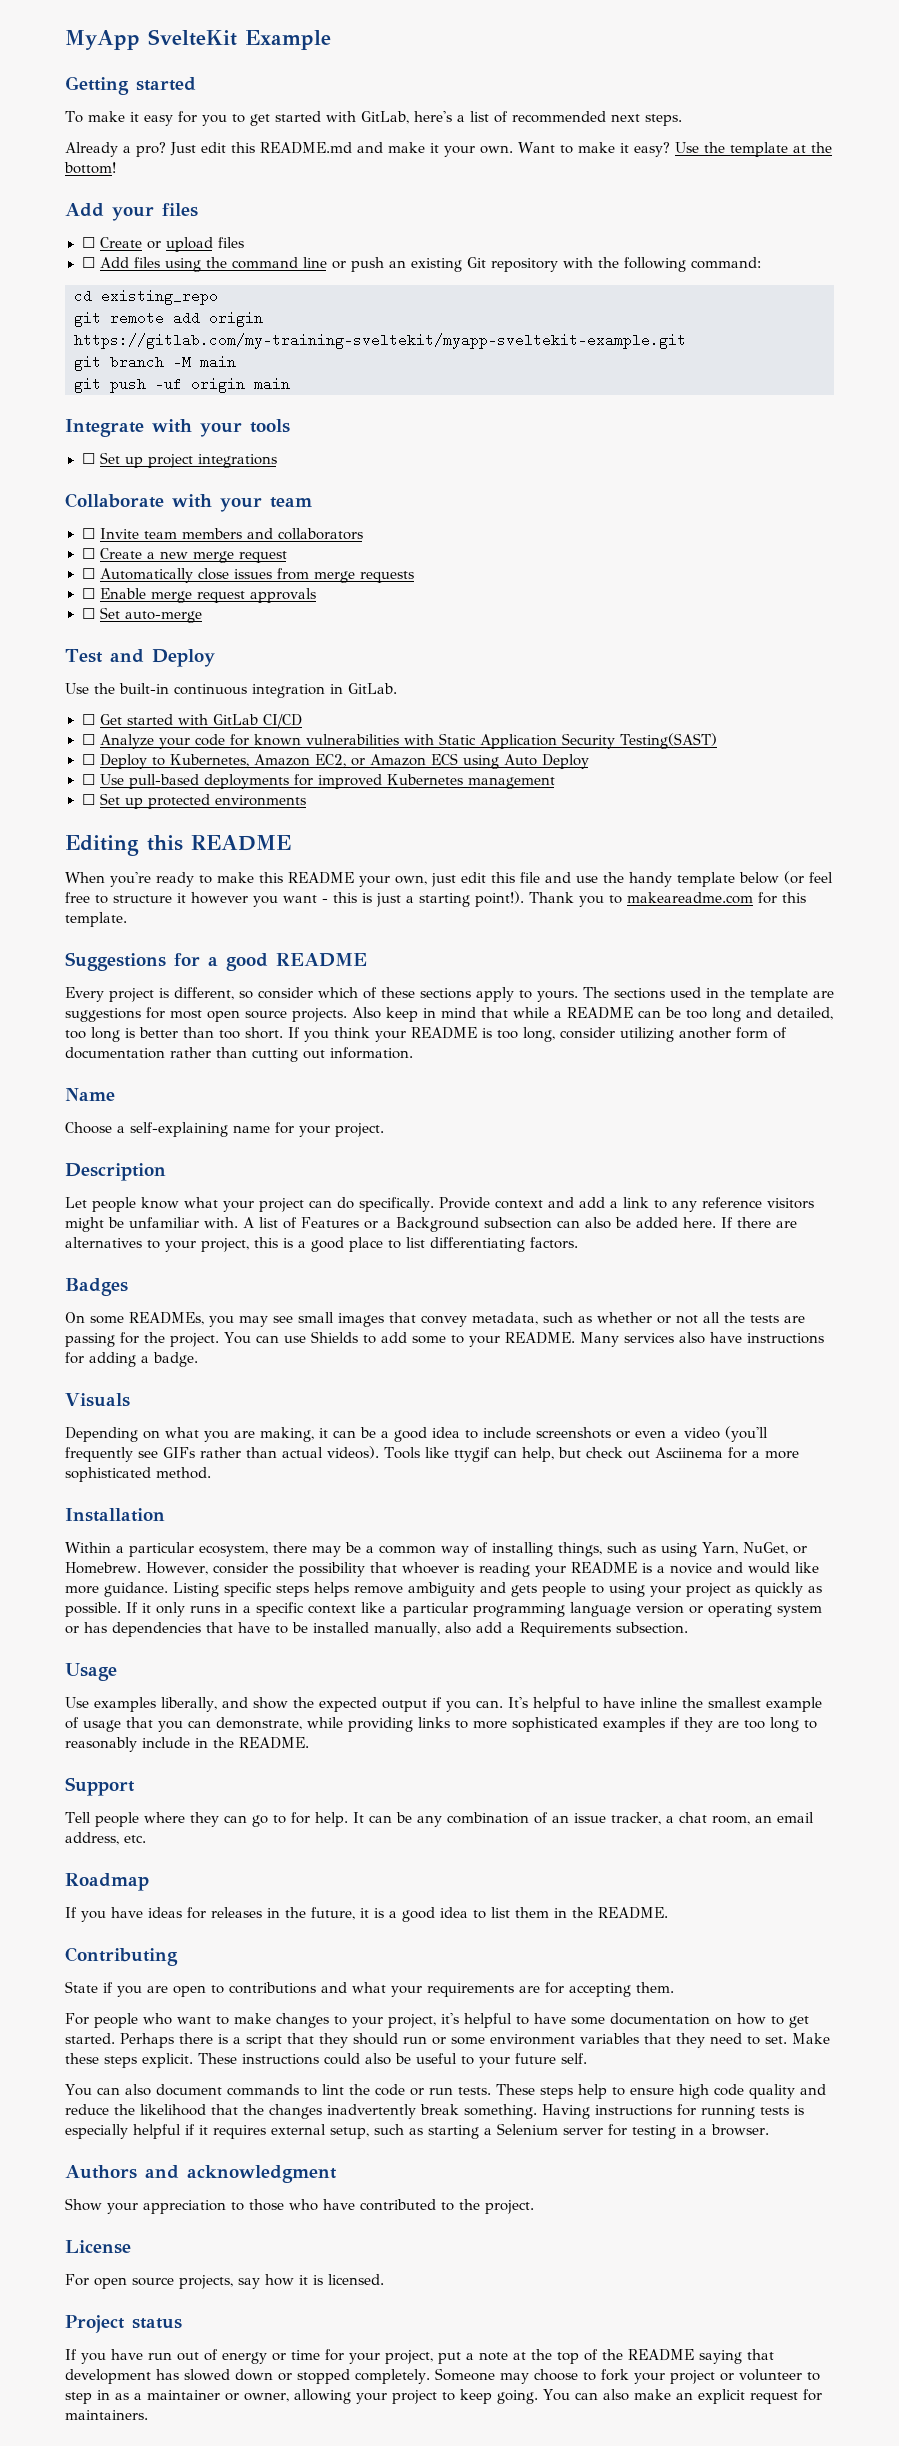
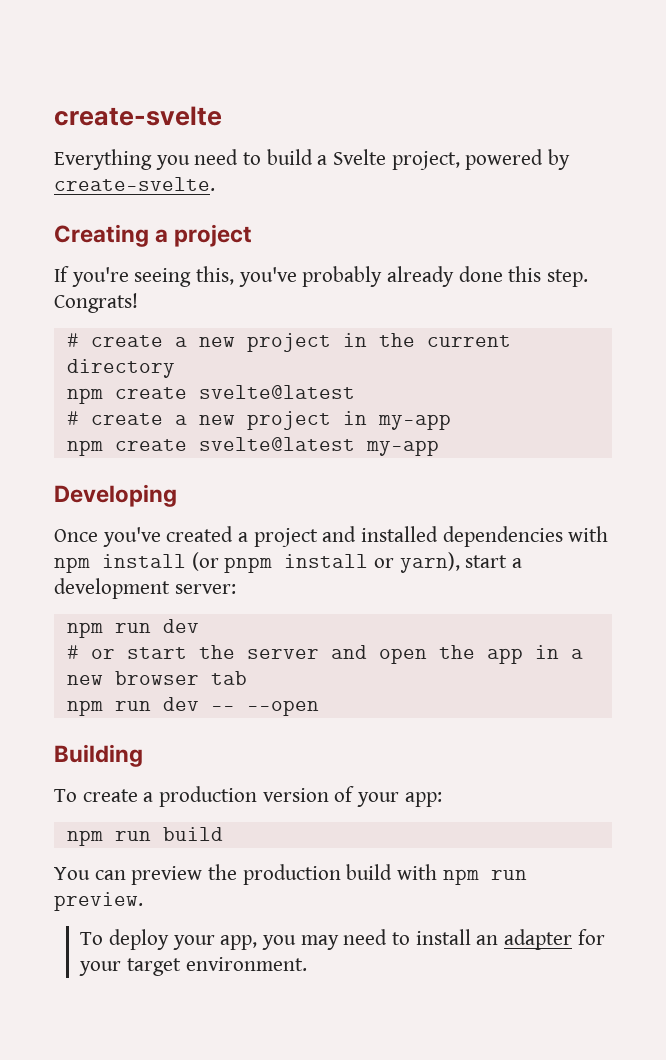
- MyApp SvelteKit Example
- Getting started
- To make it easy for you to get started with GitLab, here's a list of recommended next steps.
- Already a pro? Just edit this README.md and make it your own. Want to make it easy? Use the template at the bottom!
- Add your files
- ☐ Create or upload files
- ☐ Add files using the command line or push an existing Git repository with the following command:
- cd existing_repo
- git remote add origin https://gitlab.com/my-training-sveltekit/myapp-sveltekit-example.git
- git branch -M main
- git push -uf origin main
- Integrate with your tools
- ☐ Set up project integrations
- Collaborate with your team
- ☐ Invite team members and collaborators
- ☐ Create a new merge request
- ☐ Automatically close issues from merge requests
- ☐ Enable merge request approvals
- ☐ Set auto-merge
- Test and Deploy
- Use the built-in continuous integration in GitLab.
- ☐ Get started with GitLab CI/CD
- ☐ Analyze your code for known vulnerabilities with Static Application Security Testing(SAST)
- ☐ Deploy to Kubernetes, Amazon EC2, or Amazon ECS using Auto Deploy
- ☐ Use pull-based deployments for improved Kubernetes management
- ☐ Set up protected environments
- Editing this README
- When you're ready to make this README your own, just edit this file and use the handy template below (or feel free to structure it however you want - this is just a starting point!). Thank you to makeareadme.com for this template.
- Suggestions for a good README
- Every project is different, so consider which of these sections apply to yours. The sections used in the template are suggestions for most open source projects. Also keep in mind that while a README can be too long and detailed, too long is better than too short. If you think your README is too long, consider utilizing another form of documentation rather than cutting out information.
- Name
- Choose a self-explaining name for your project.
- Description
- Let people know what your project can do specifically. Provide context and add a link to any reference visitors might be unfamiliar with. A list of Features or a Background subsection can also be added here. If there are alternatives to your project, this is a good place to list differentiating factors.
- Badges
- On some READMEs, you may see small images that convey metadata, such as whether or not all the tests are passing for the project. You can use Shields to add some to your README. Many services also have instructions for adding a badge.
- Visuals
- Depending on what you are making, it can be a good idea to include screenshots or even a video (you'll frequently see GIFs rather than actual videos). Tools like ttygif can help, but check out Asciinema for a more sophisticated method.
- Installation
- Within a particular ecosystem, there may be a common way of installing things, such as using Yarn, NuGet, or Homebrew. However, consider the possibility that whoever is reading your README is a novice and would like more guidance. Listing specific steps helps remove ambiguity and gets people to using your project as quickly as possible. If it only runs in a specific context like a particular programming language version or operating system or has dependencies that have to be installed manually, also add a Requirements subsection.
- Usage
- Use examples liberally, and show the expected output if you can. It's helpful to have inline the smallest example of usage that you can demonstrate, while providing links to more sophisticated examples if they are too long to reasonably include in the README.
- Support
- Tell people where they can go to for help. It can be any combination of an issue tracker, a chat room, an email address, etc.
- Roadmap
- If you have ideas for releases in the future, it is a good idea to list them in the README.
- Contributing
- State if you are open to contributions and what your requirements are for accepting them.
- For people who want to make changes to your project, it's helpful to have some documentation on how to get started. Perhaps there is a script that they should run or some environment variables that they need to set. Make these steps explicit. These instructions could also be useful to your future self.
- You can also document commands to lint the code or run tests. These steps help to ensure high code quality and reduce the likelihood that the changes inadvertently break something. Having instructions for running tests is especially helpful if it requires external setup, such as starting a Selenium server for testing in a browser.
- Authors and acknowledgment
- Show your appreciation to those who have contributed to the project.
- License
- For open source projects, say how it is licensed.
- Project status
- If you have run out of energy or time for your project, put a note at the top of the README saying that development has slowed down or stopped completely. Someone may choose to fork your project or volunteer to step in as a maintainer or owner, allowing your project to keep going. You can also make an explicit request for maintainers.
+ create-svelte
+ Everything you need to build a Svelte project, powered by create-svelte.
+ Creating a project
+ If you're seeing this, you've probably already done this step. Congrats!
+ # create a new project in the current directory
+ npm create svelte@latest
+ # create a new project in my-app
+ npm create svelte@latest my-app
+ Developing
+ Once you've created a project and installed dependencies with npm install (or pnpm install or yarn), start a development server:
+ npm run dev
+ # or start the server and open the app in a new browser tab
+ npm run dev -- --open
+ Building
+ To create a production version of your app:
+ npm run build
+ You can preview the production build with npm run preview.
+ To deploy your app, you may need to install an adapter for your target environment.

